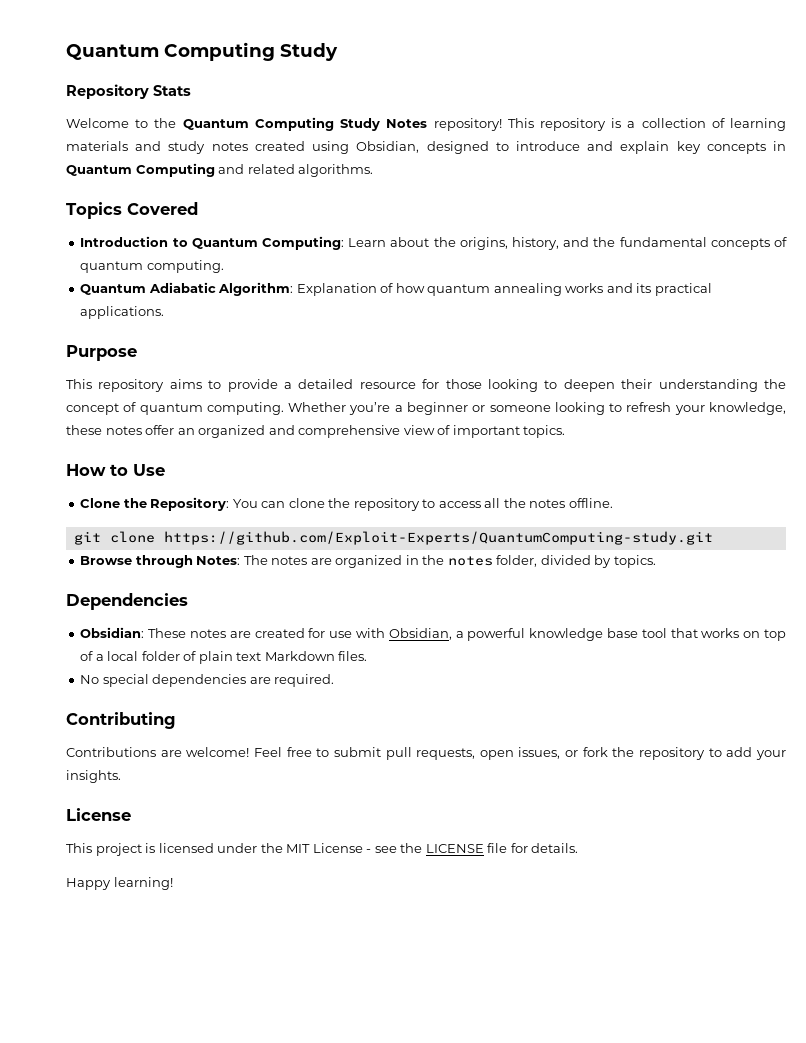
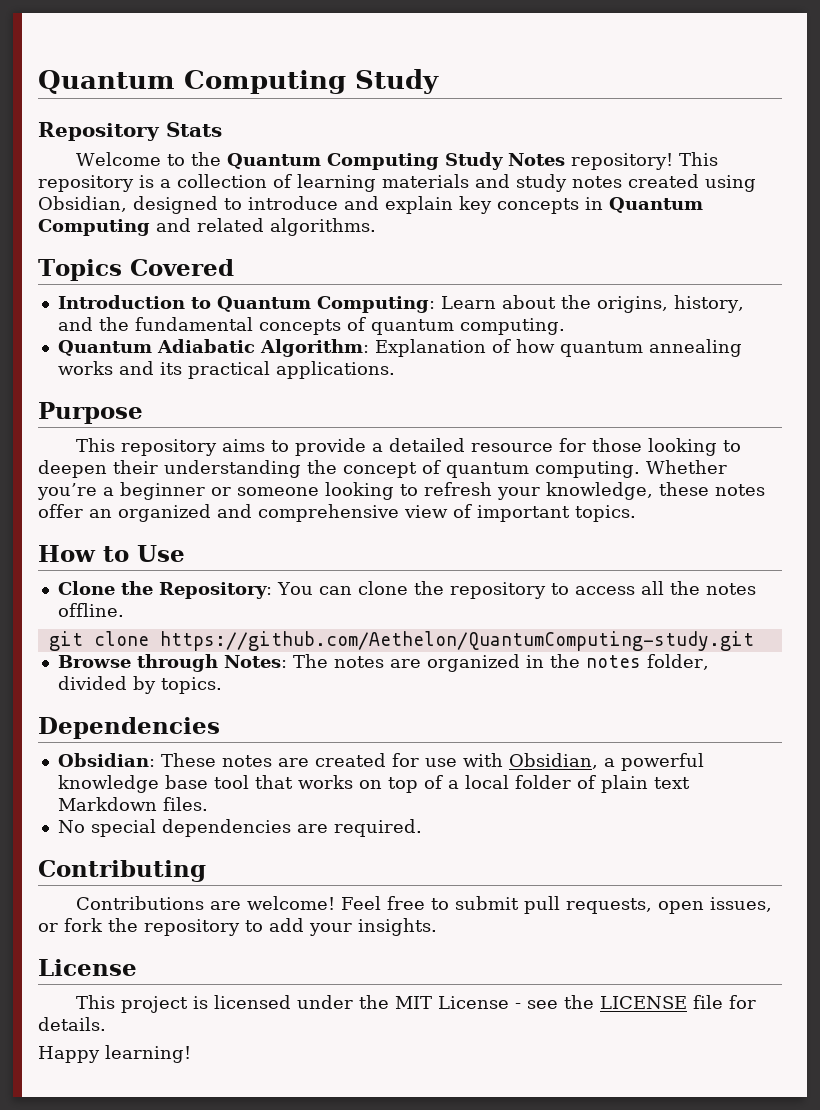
- git clone https://github.com/Exploit-Experts/QuantumComputing-study.git
+ git clone https://github.com/Aethelon/QuantumComputing-study.git

